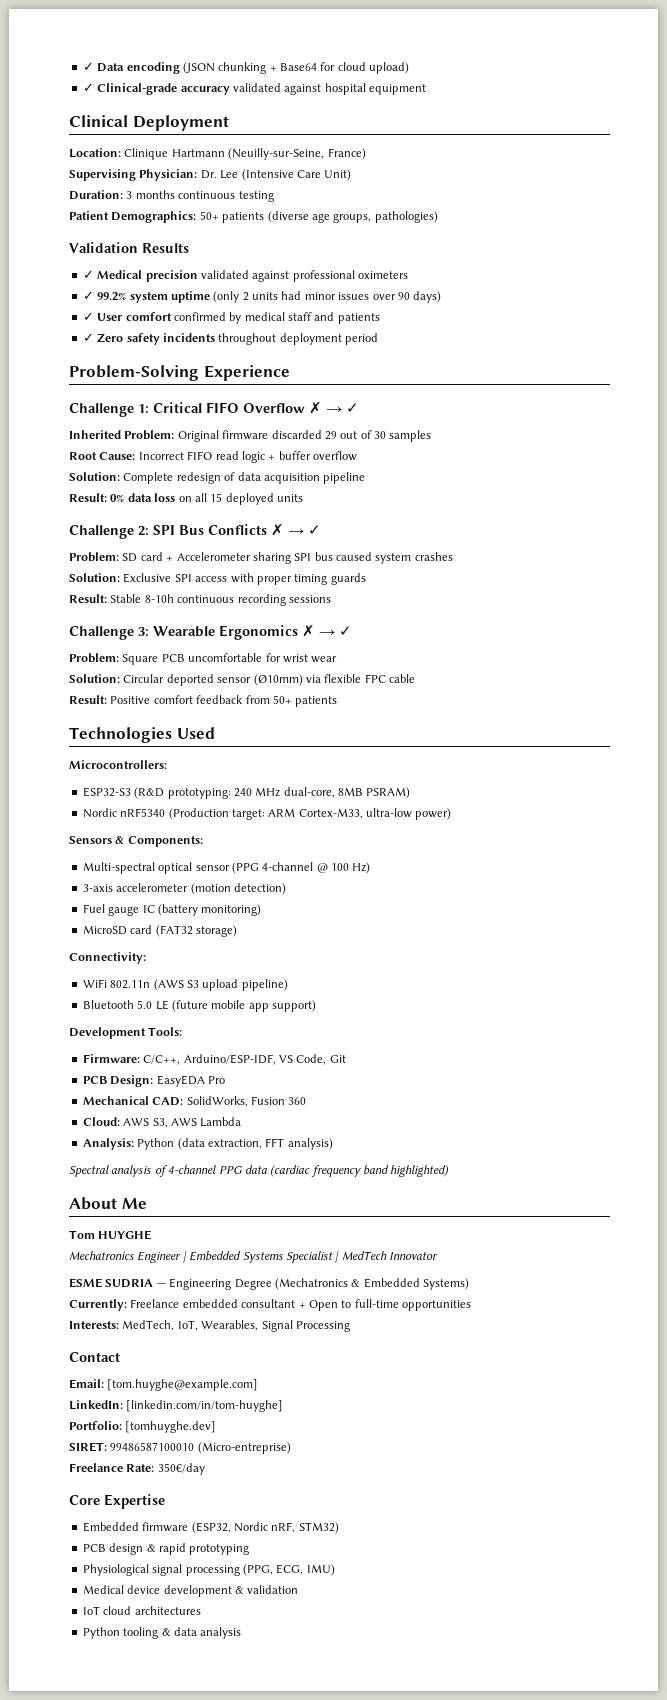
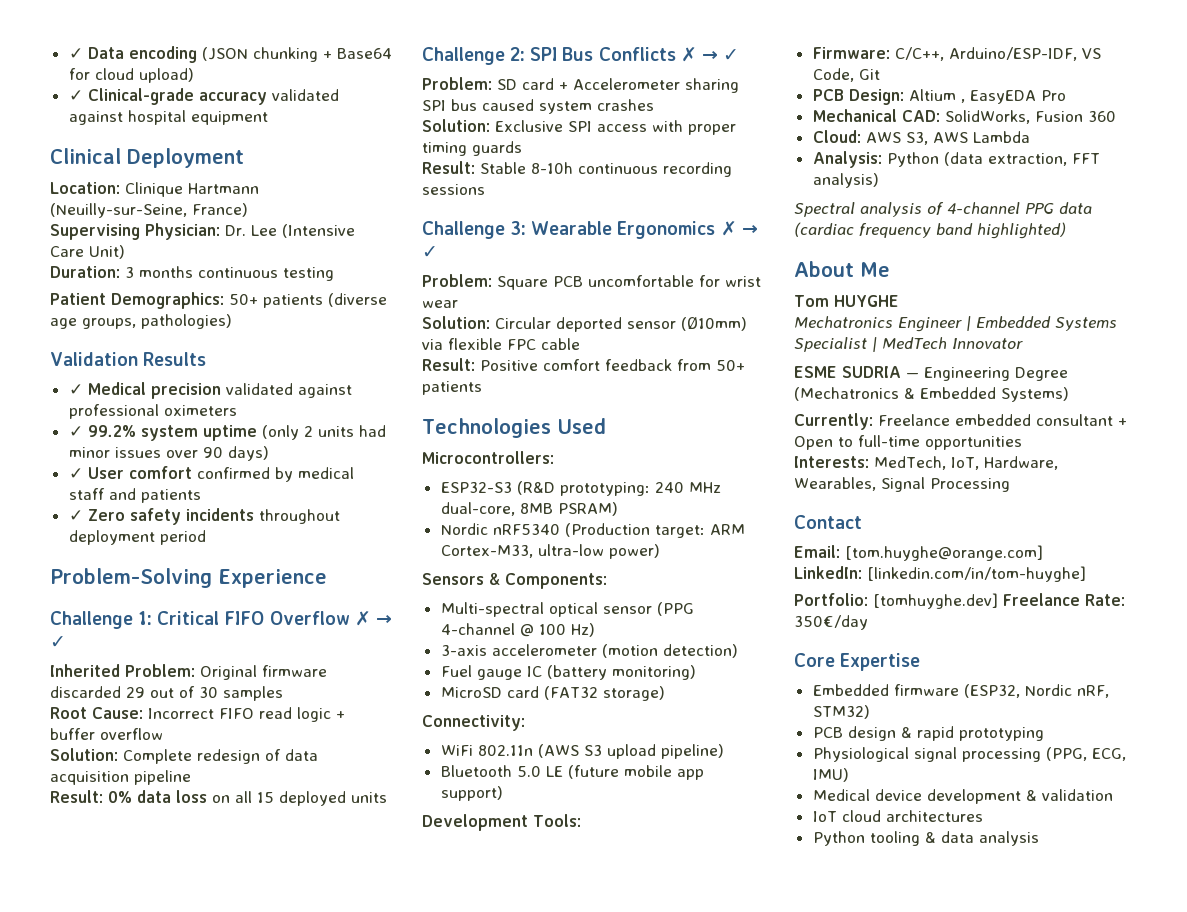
- PCB Design: EasyEDA Pro
+ PCB Design: Altium , EasyEDA Pro
- Interests: MedTech, IoT, Wearables, Signal Processing
+ Interests: MedTech, IoT, Hardware, Wearables, Signal Processing
- Email: [tom.huyghe@example.com]
+ Email: [tom.huyghe@orange.com]
- Portfolio: [tomhuyghe.dev]
- SIRET: 99486587100010 (Micro-entreprise)
- Freelance Rate: 350€/day
+ Portfolio: [tomhuyghe.dev] Freelance Rate: 350€/day

